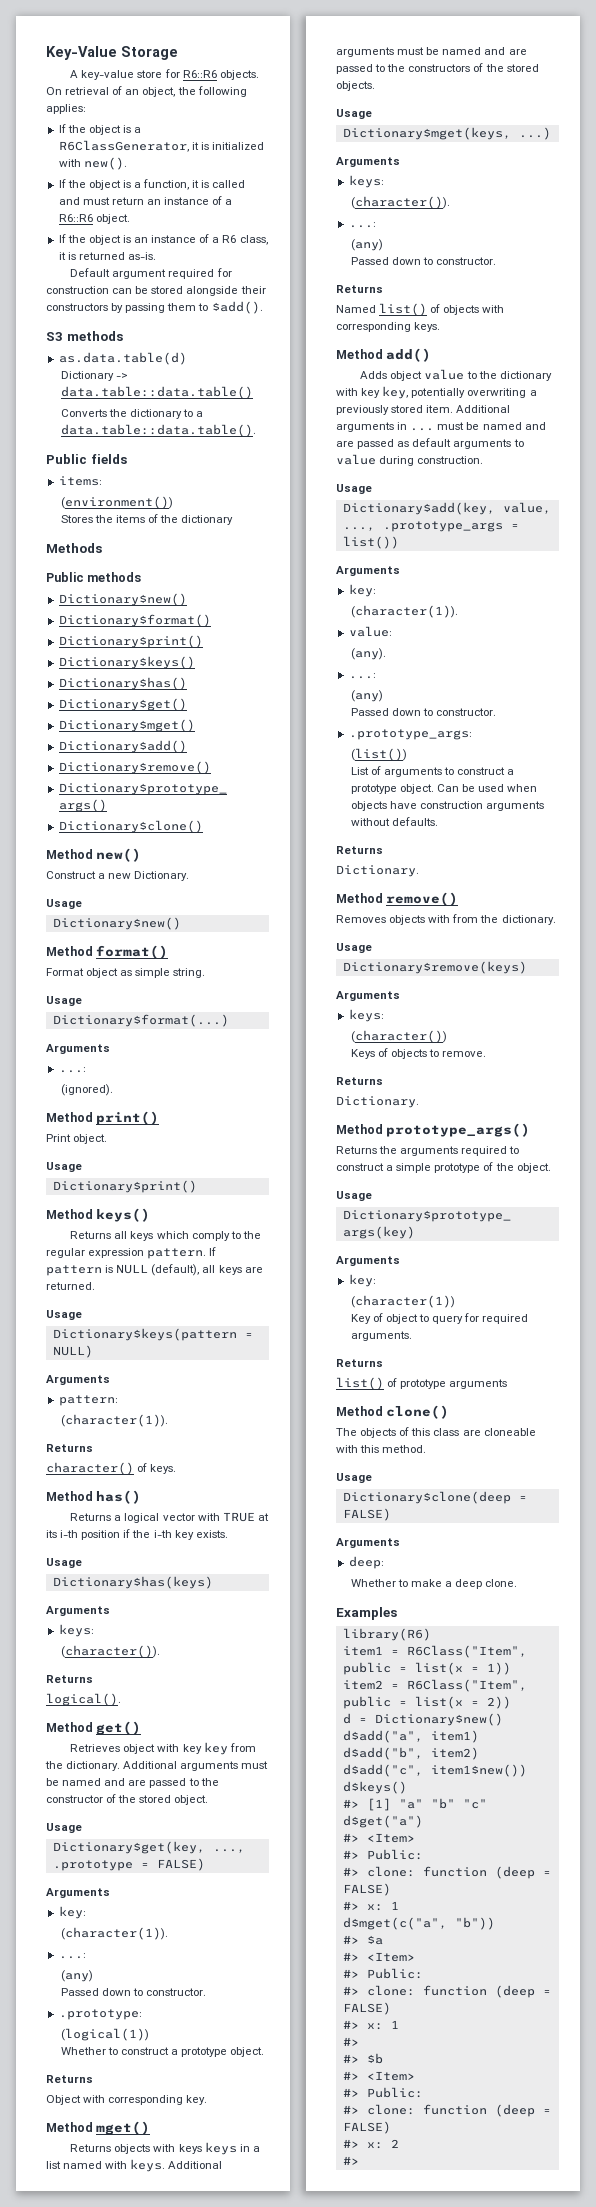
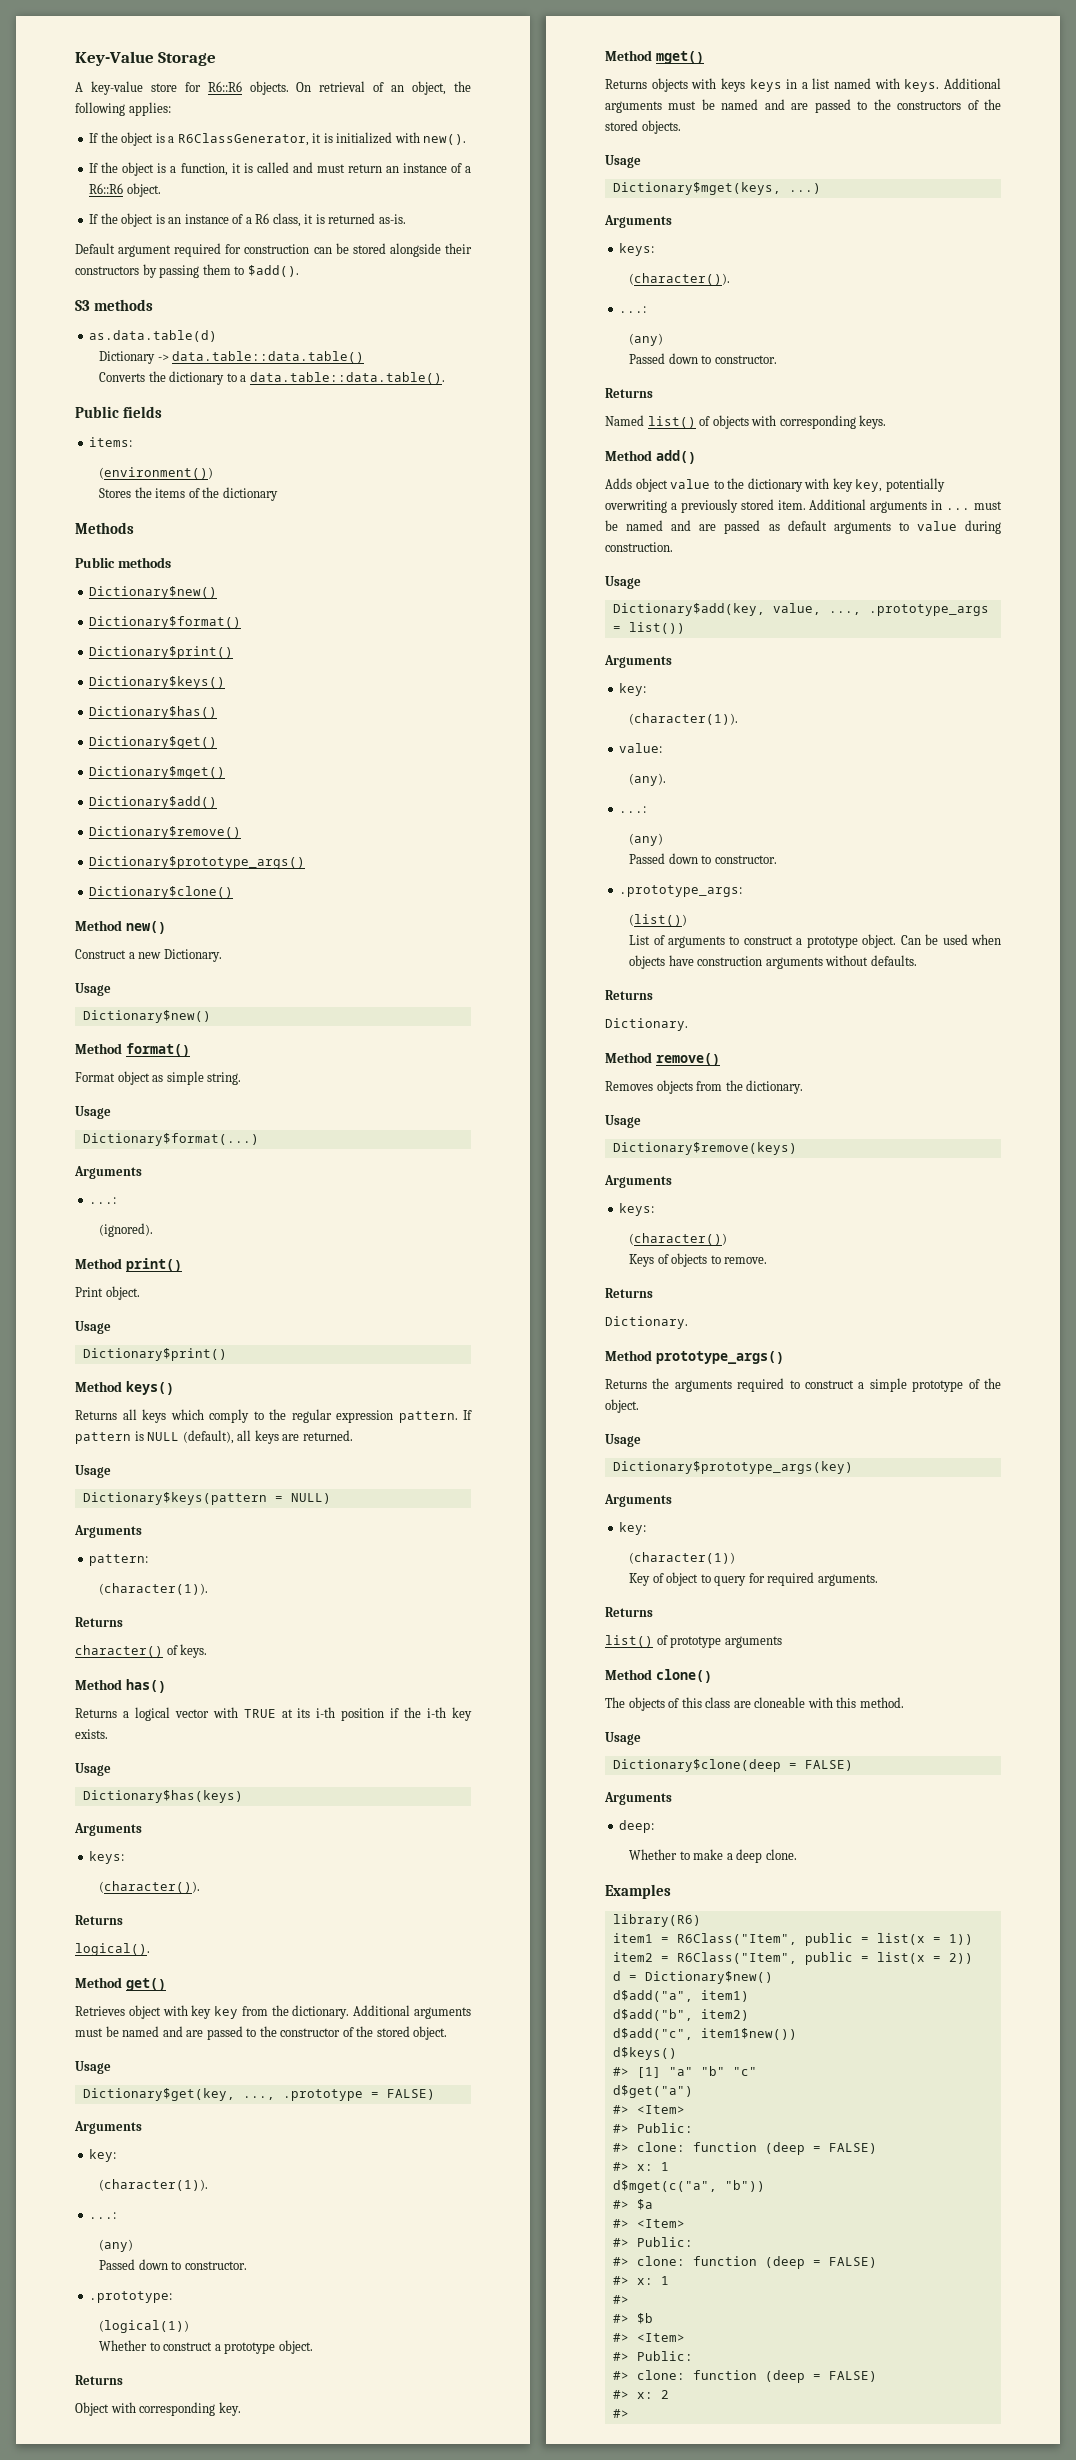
- Removes objects with from the dictionary.
+ Removes objects from the dictionary.

